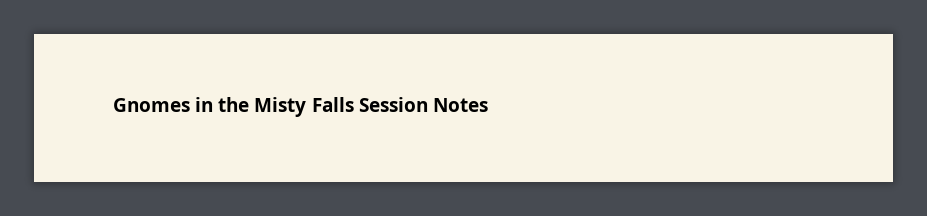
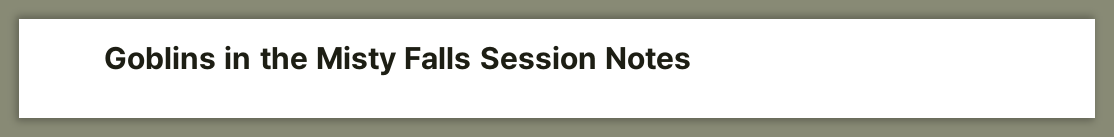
- Gnomes in the Misty Falls Session Notes
+ Goblins in the Misty Falls Session Notes

